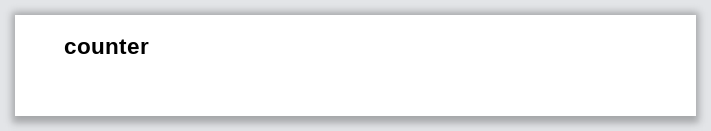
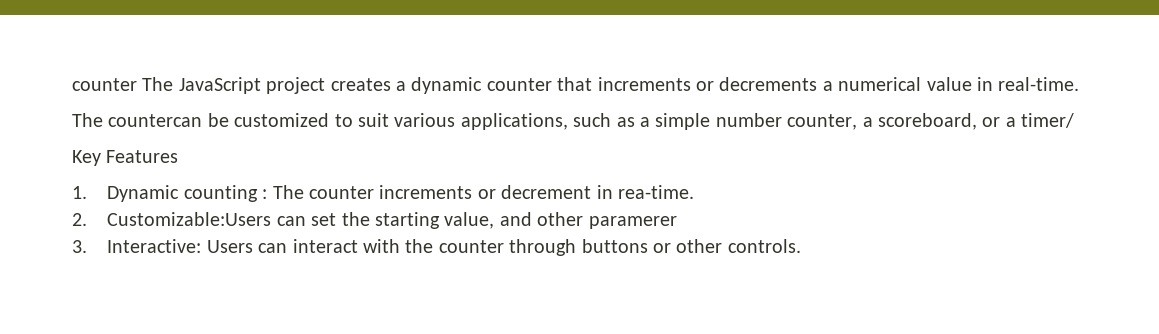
- counter
+ counter The JavaScript project creates a dynamic counter that increments or decrements a numerical value in real-time.
+ The countercan be customized to suit various applications, such as a simple number counter, a scoreboard, or a timer/
+ Key Features
+ 1. Dynamic counting : The counter increments or decrement in rea-time.
+ 2. Customizable:Users can set the starting value, and other paramerer
+ 3. Interactive: Users can interact with the counter through buttons or other controls.

